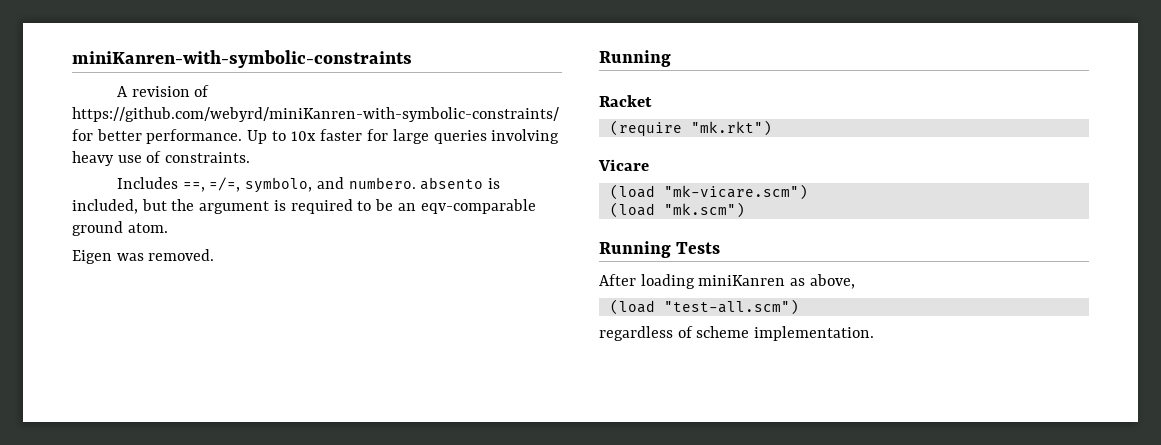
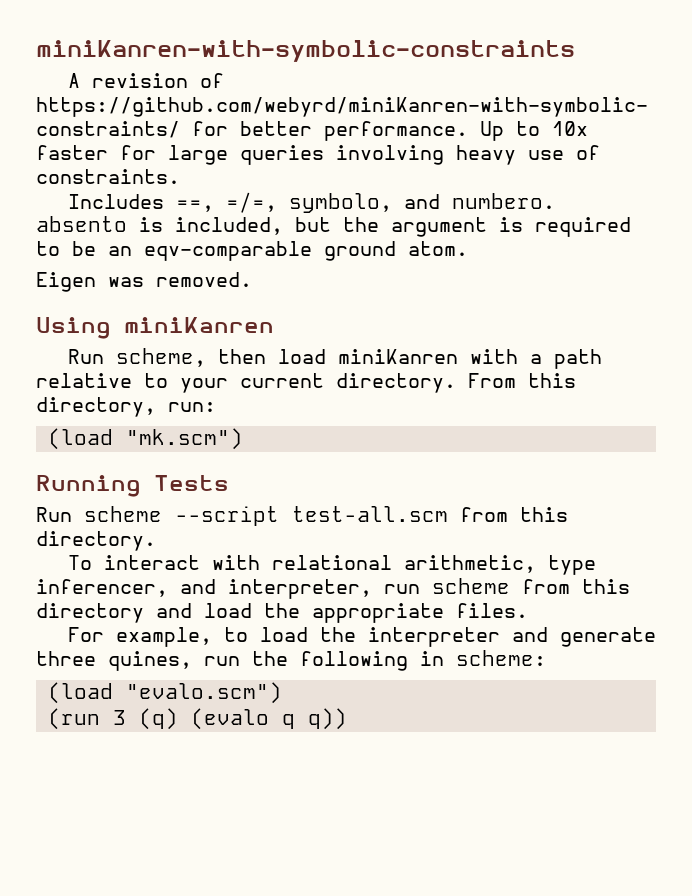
  Eigen was removed.
- Running
- Racket
- (require "mk.rkt")
- Vicare
- (load "mk-vicare.scm")
+ Using miniKanren
+ Run scheme, then load miniKanren with a path relative to your current directory. From this directory, run:
  (load "mk.scm")
  Running Tests
- After loading miniKanren as above,
- (load "test-all.scm")
- regardless of scheme implementation.
+ Run scheme --script test-all.scm from this directory.
+ To interact with relational arithmetic, type inferencer, and interpreter, run scheme from this directory and load the appropriate files.
+ For example, to load the interpreter and generate three quines, run the following in scheme:
+ (load "evalo.scm")
+ (run 3 (q) (evalo q q))

